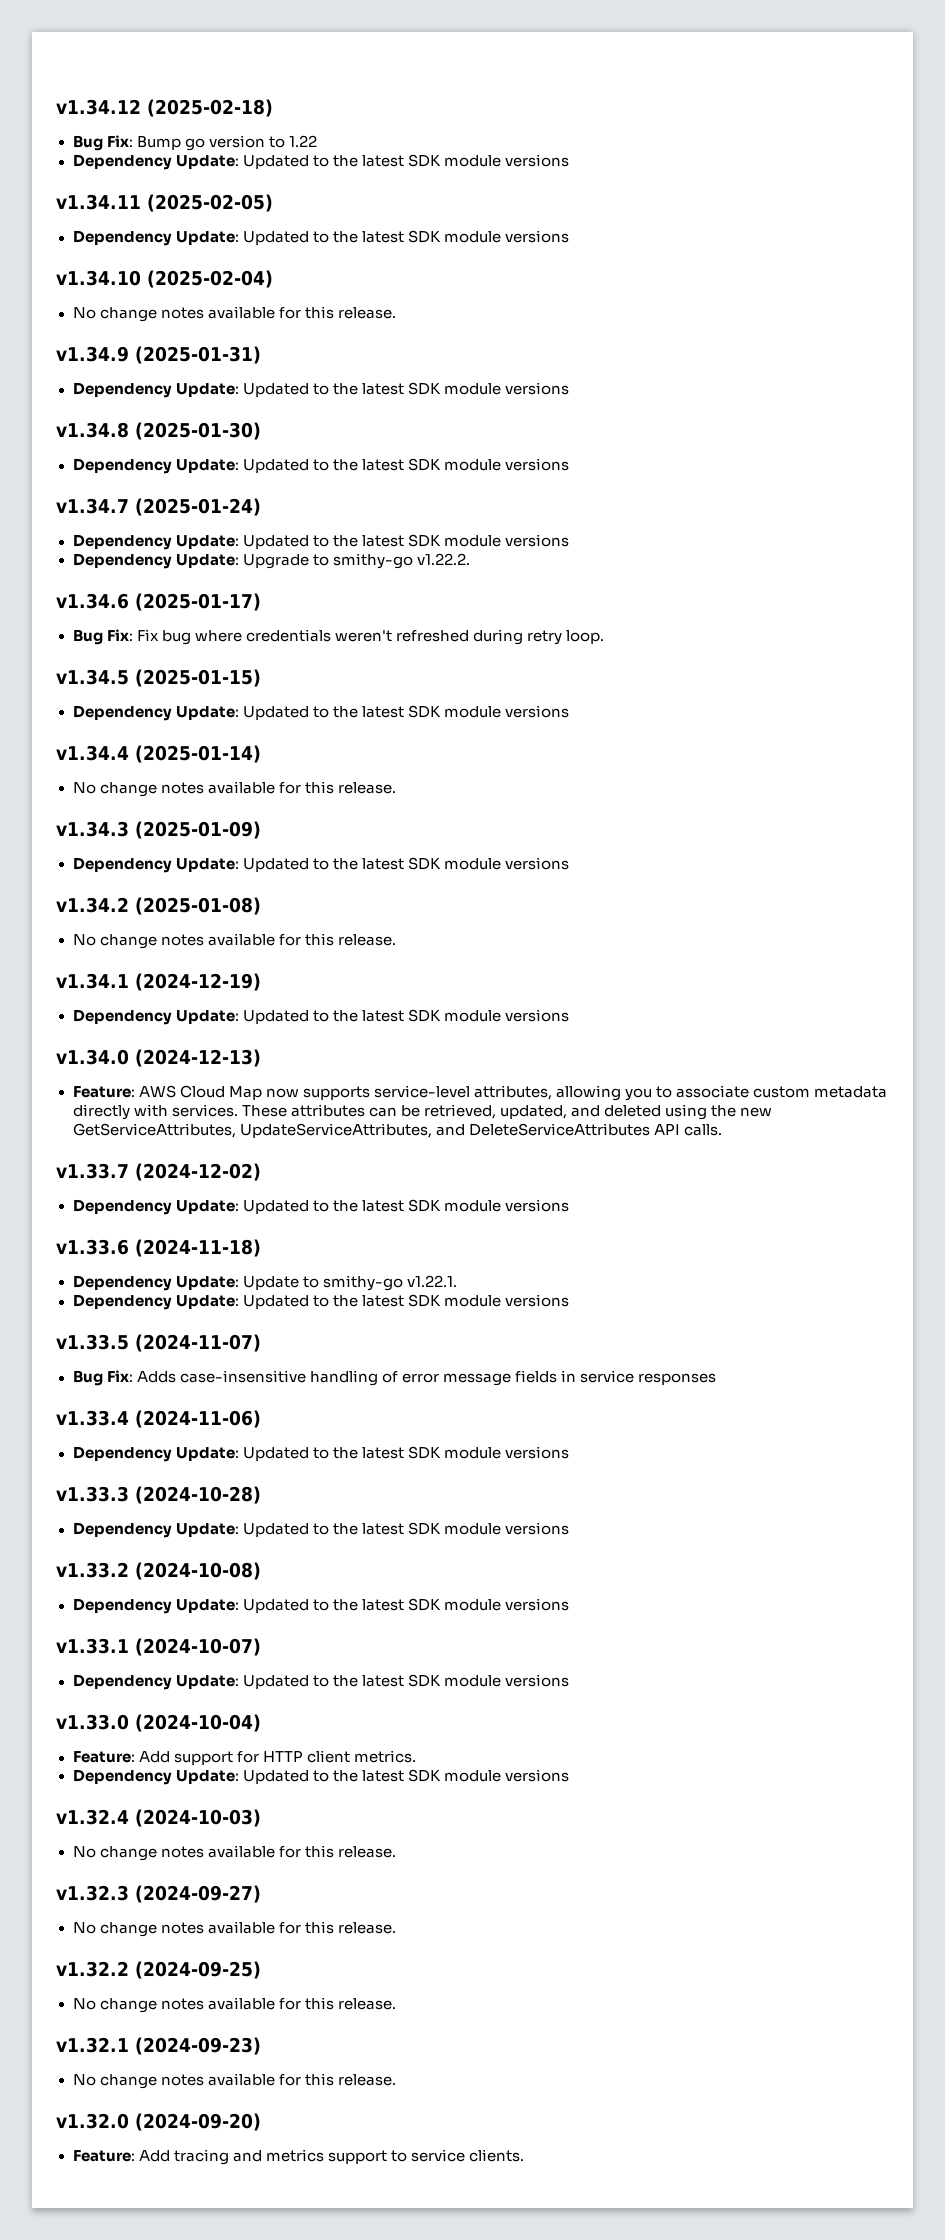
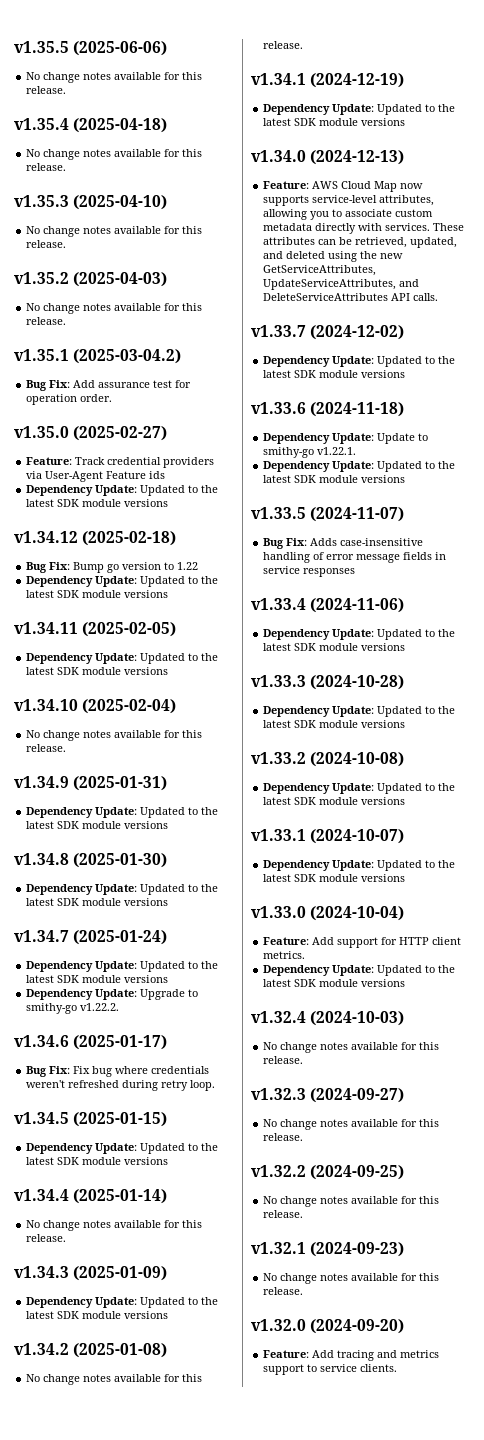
+ v1.35.5 (2025-06-06)
+ No change notes available for this release.
+ v1.35.4 (2025-04-18)
+ No change notes available for this release.
+ v1.35.3 (2025-04-10)
+ No change notes available for this release.
+ v1.35.2 (2025-04-03)
+ No change notes available for this release.
+ v1.35.1 (2025-03-04.2)
+ Bug Fix: Add assurance test for operation order.
+ v1.35.0 (2025-02-27)
+ Feature: Track credential providers via User-Agent Feature ids
+ Dependency Update: Updated to the latest SDK module versions

